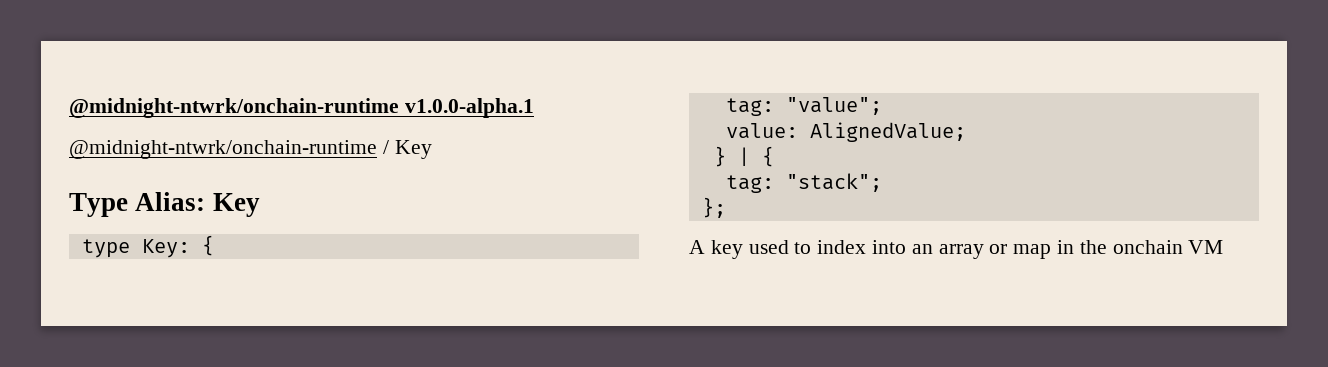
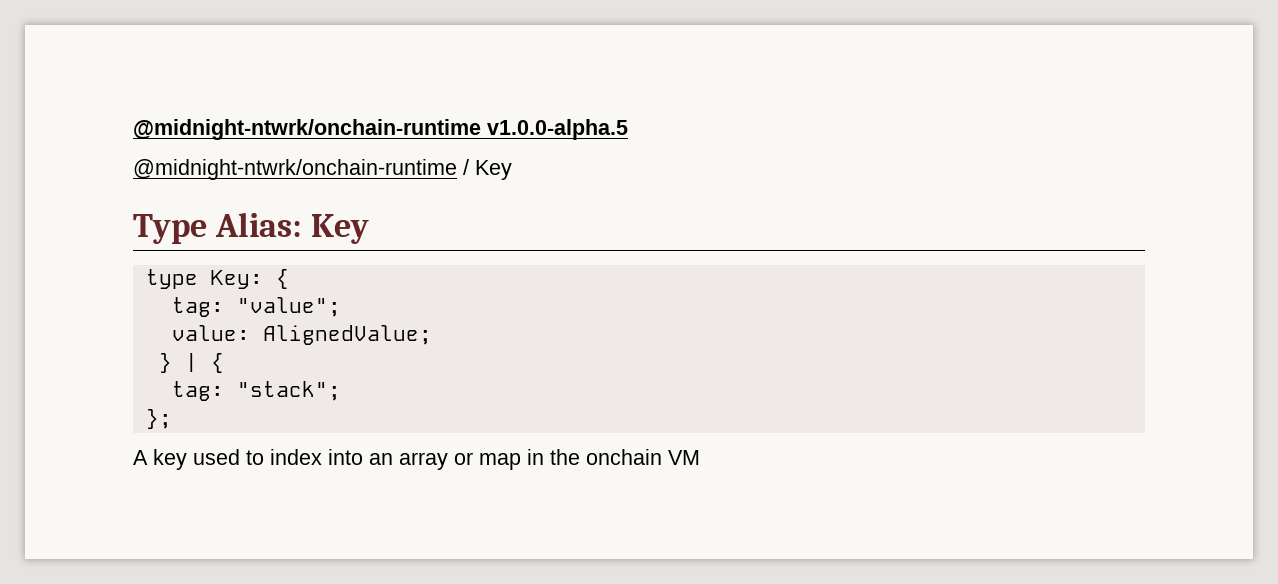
- @midnight-ntwrk/onchain-runtime v1.0.0-alpha.1
+ @midnight-ntwrk/onchain-runtime v1.0.0-alpha.5

